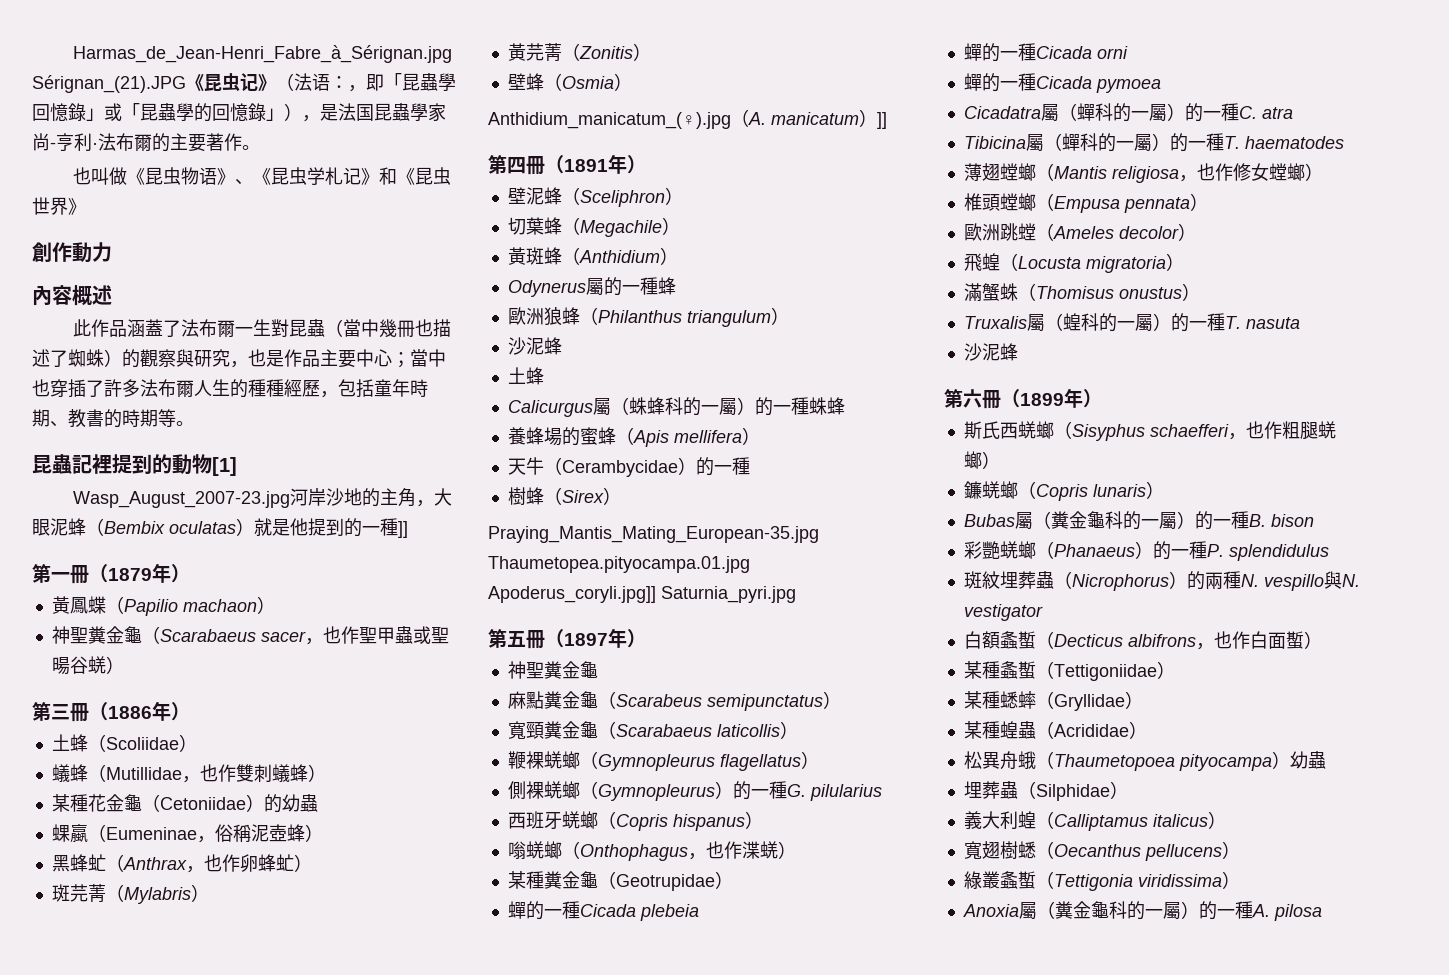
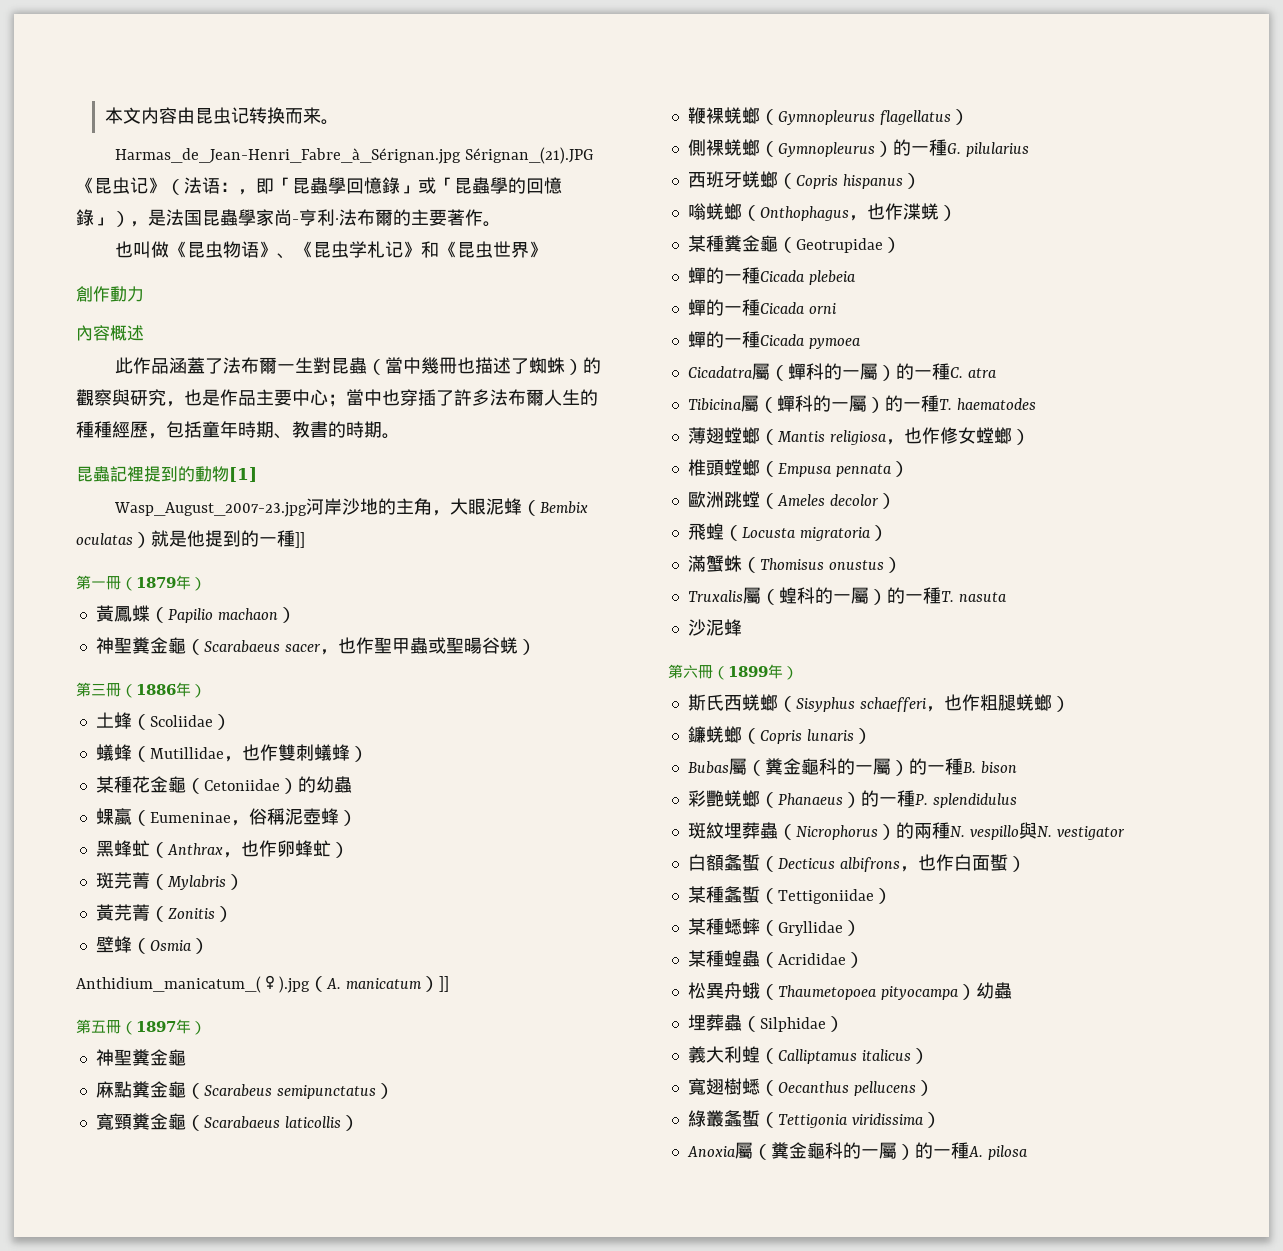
+ 本文内容由昆虫记转换而来。
- 此作品涵蓋了法布爾一生對昆蟲（當中幾冊也描述了蜘蛛）的觀察與研究，也是作品主要中心；當中也穿插了許多法布爾人生的種種經歷，包括童年時期、教書的時期等。
+ 此作品涵蓋了法布爾一生對昆蟲（當中幾冊也描述了蜘蛛）的觀察與研究，也是作品主要中心；當中也穿插了許多法布爾人生的種種經歷，包括童年時期、教書的時期。
- 第四冊（1891年）
- 壁泥蜂（Sceliphron）
- 切葉蜂（Megachile）
- 黃斑蜂（Anthidium）
- Odynerus屬的一種蜂
- 歐洲狼蜂（Philanthus triangulum）
- 沙泥蜂
- 土蜂
- Calicurgus屬（蛛蜂科的一屬）的一種蛛蜂
- 養蜂場的蜜蜂（Apis mellifera）
- 天牛（Cerambycidae）的一種
- 樹蜂（Sirex）
- Praying_Mantis_Mating_European-35.jpg Thaumetopea.pityocampa.01.jpg Apoderus_coryli.jpg]] Saturnia_pyri.jpg

